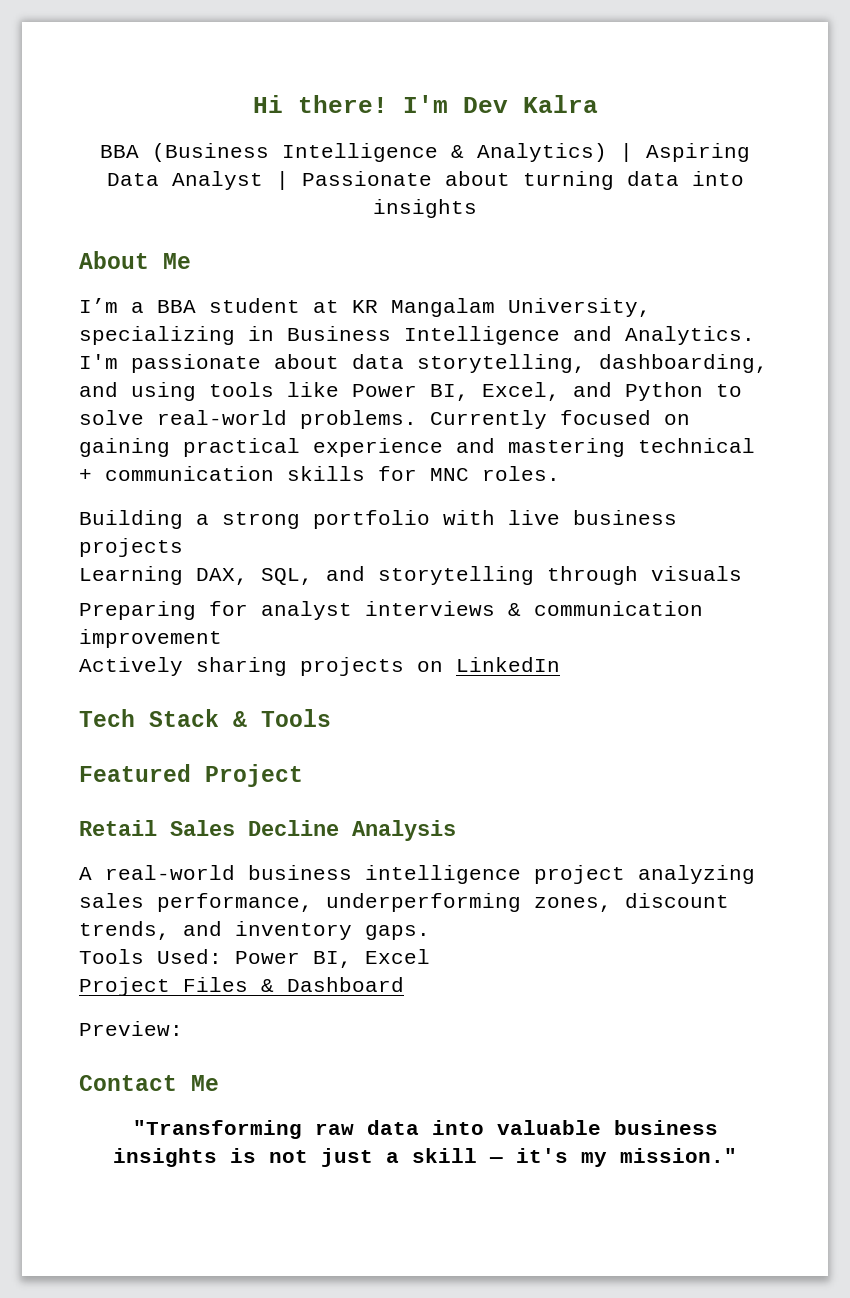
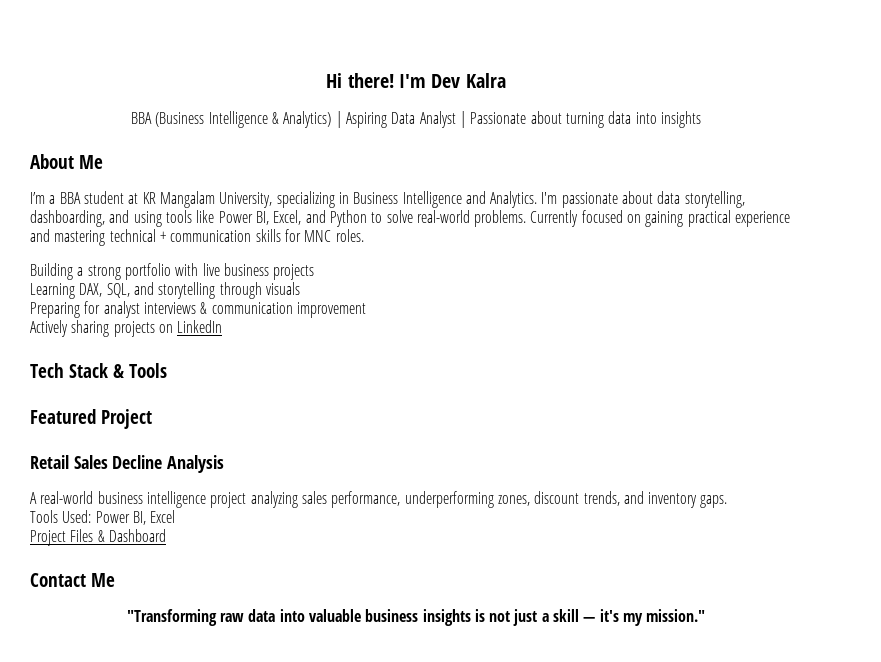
- Preview:

